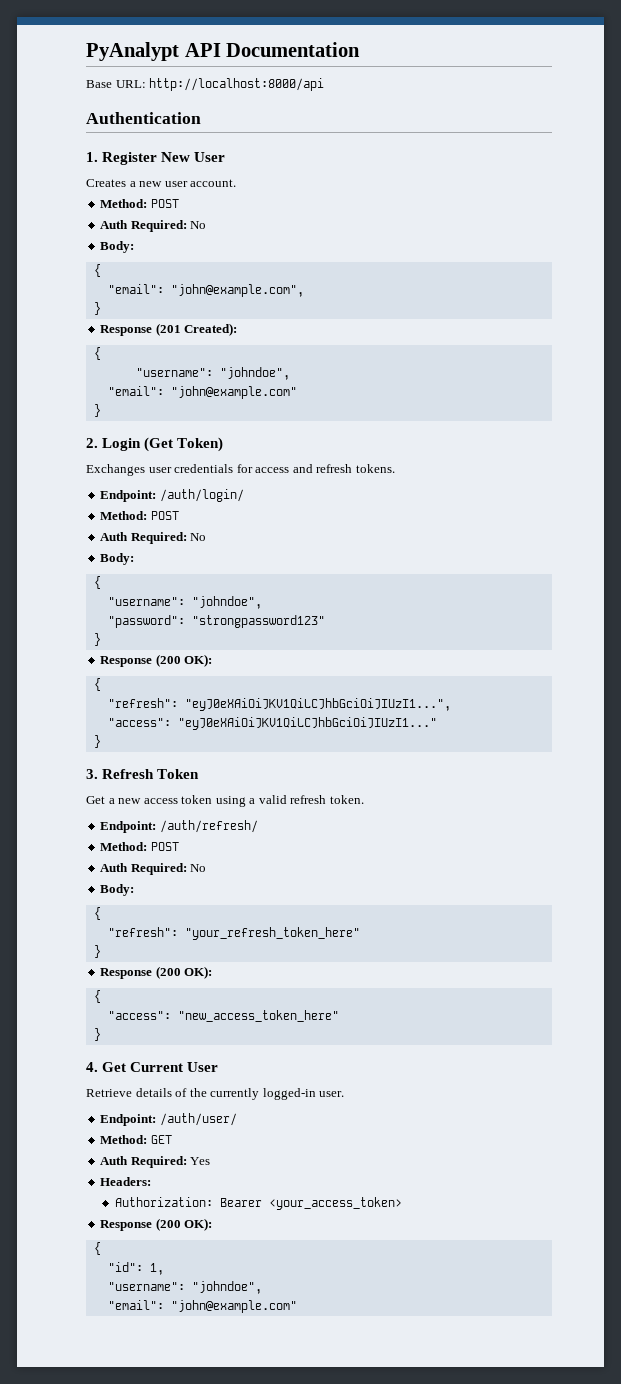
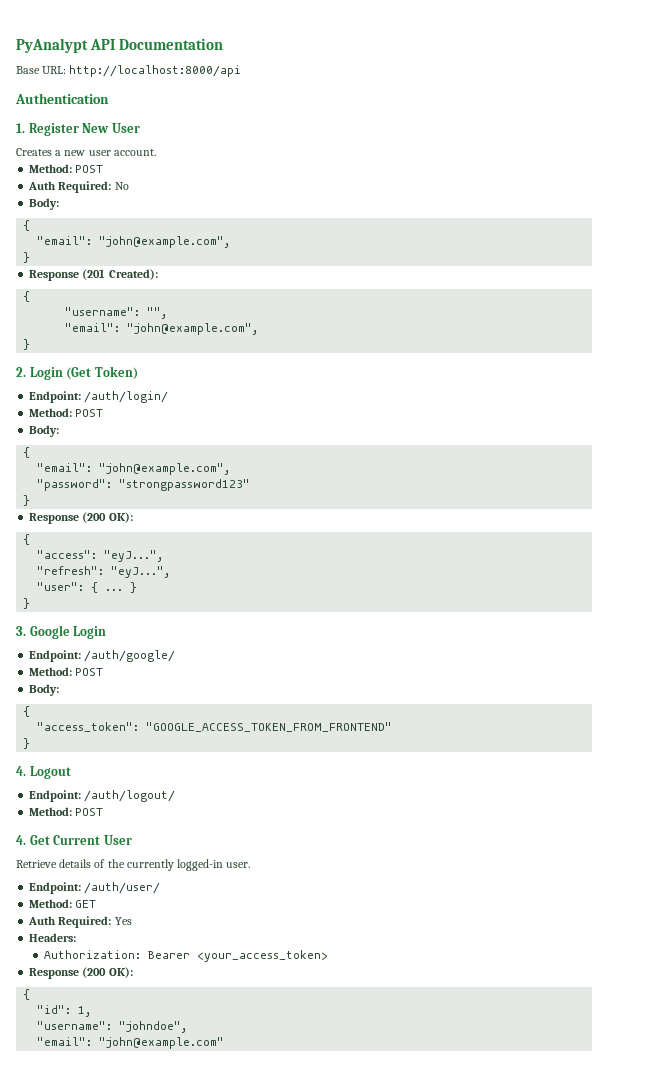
  Response (201 Created):
  {
- "username": "johndoe",
- "email": "john@example.com"
+ "username": "",
+ "email": "john@example.com",
- Exchanges user credentials for access and refresh tokens.
  Endpoint: /auth/login/
  Method: POST
- Auth Required: No
  Body:
  {
- "username": "johndoe",
+ "email": "john@example.com",
- "refresh": "eyJ0eXAiOiJKV1QiLCJhbGciOiJIUzI1...",
- "access": "eyJ0eXAiOiJKV1QiLCJhbGciOiJIUzI1..."
+ "access": "eyJ...",
+ "refresh": "eyJ...",
+ "user": { ... }
  }
- 3. Refresh Token
- Get a new access token using a valid refresh token.
- Endpoint: /auth/refresh/
+ 3. Google Login
+ Endpoint: /auth/google/
  Method: POST
- Auth Required: No
  Body:
  {
- "refresh": "your_refresh_token_here"
+ "access_token": "GOOGLE_ACCESS_TOKEN_FROM_FRONTEND"
  }
- Response (200 OK):
- {
- "access": "new_access_token_here"
- }
+ 4. Logout
+ Endpoint: /auth/logout/
+ Method: POST

